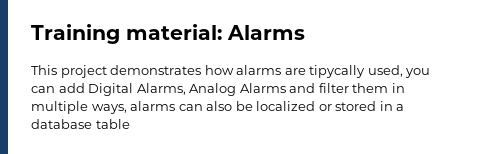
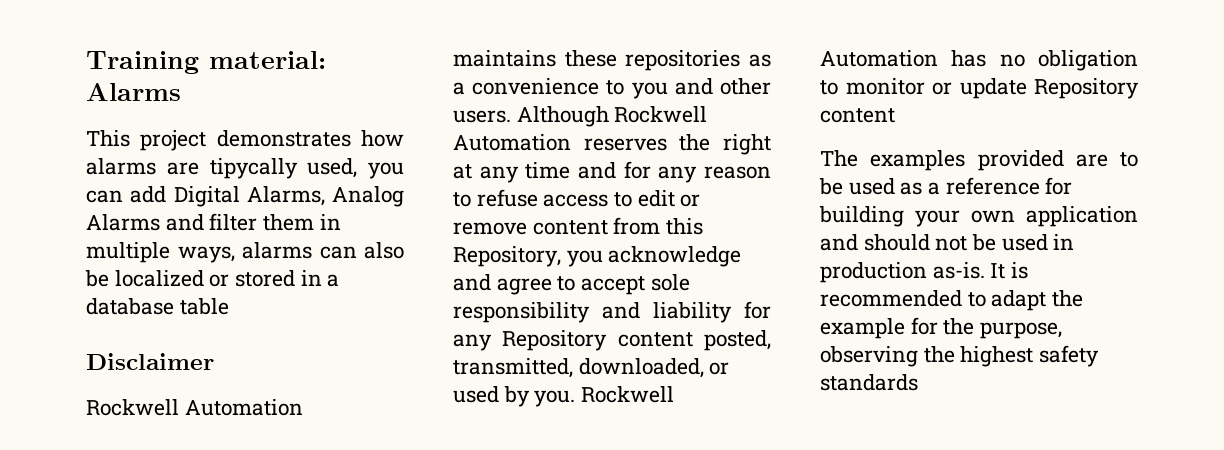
+ Disclaimer
+ Rockwell Automation maintains these repositories as a convenience to you and other users. Although Rockwell Automation reserves the right at any time and for any reason to refuse access to edit or remove content from this Repository, you acknowledge and agree to accept sole responsibility and liability for any Repository content posted, transmitted, downloaded, or used by you. Rockwell Automation has no obligation to monitor or update Repository content
+ The examples provided are to be used as a reference for building your own application and should not be used in production as-is. It is recommended to adapt the example for the purpose, observing the highest safety standards

